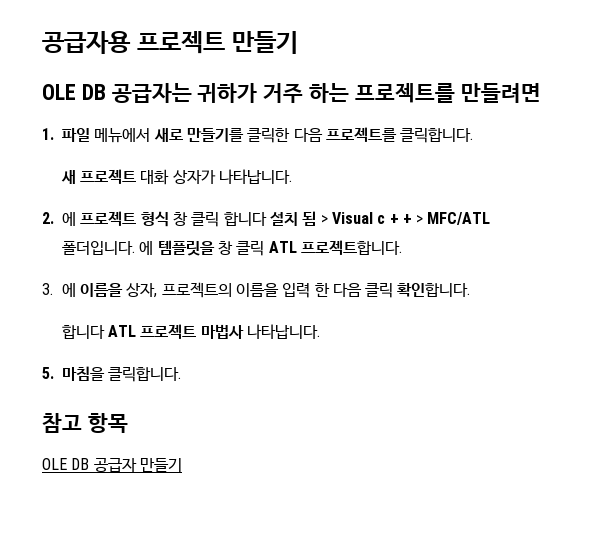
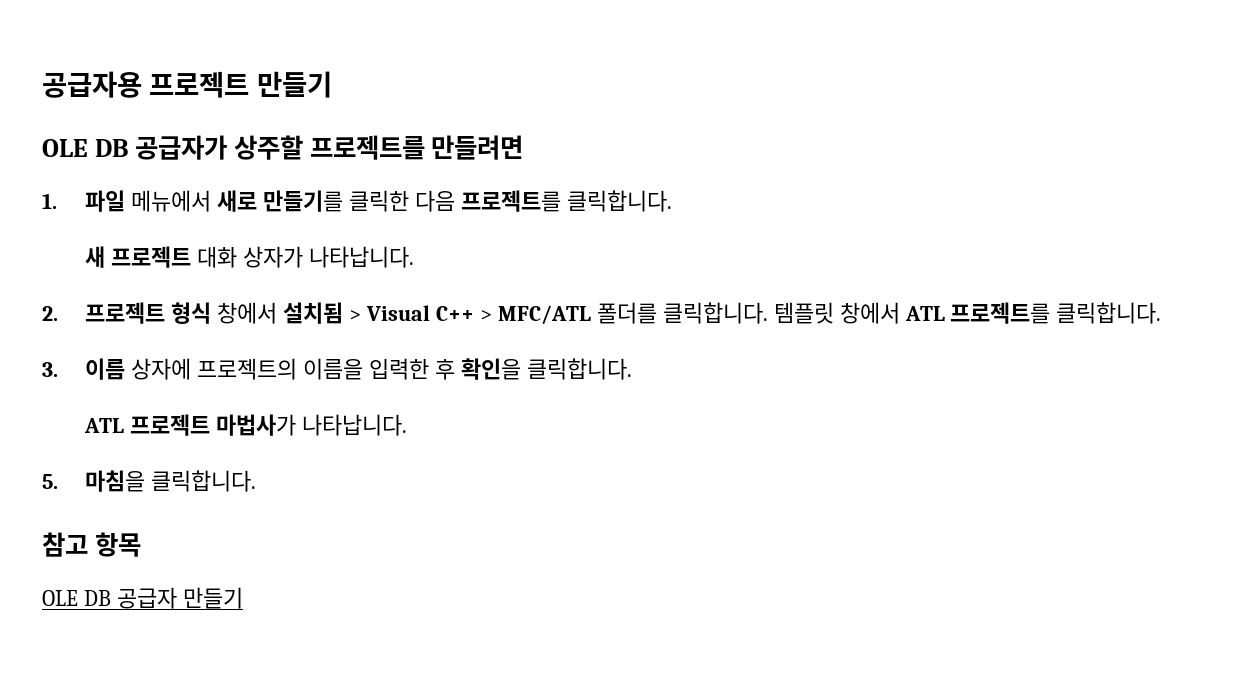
- OLE DB 공급자는 귀하가 거주 하는 프로젝트를 만들려면
+ OLE DB 공급자가 상주할 프로젝트를 만들려면
- 2. 에 프로젝트 형식 창 클릭 합니다 설치 됨 > Visual c + + > MFC/ATL 폴더입니다. 에 템플릿을 창 클릭 ATL 프로젝트합니다.
- 3. 에 이름을 상자, 프로젝트의 이름을 입력 한 다음 클릭 확인합니다.
- 합니다 ATL 프로젝트 마법사 나타납니다.
+ 2. 프로젝트 형식 창에서 설치됨 > Visual C++ > MFC/ATL 폴더를 클릭합니다. 템플릿 창에서 ATL 프로젝트를 클릭합니다.
+ 3. 이름 상자에 프로젝트의 이름을 입력한 후 확인을 클릭합니다.
+ ATL 프로젝트 마법사가 나타납니다.

